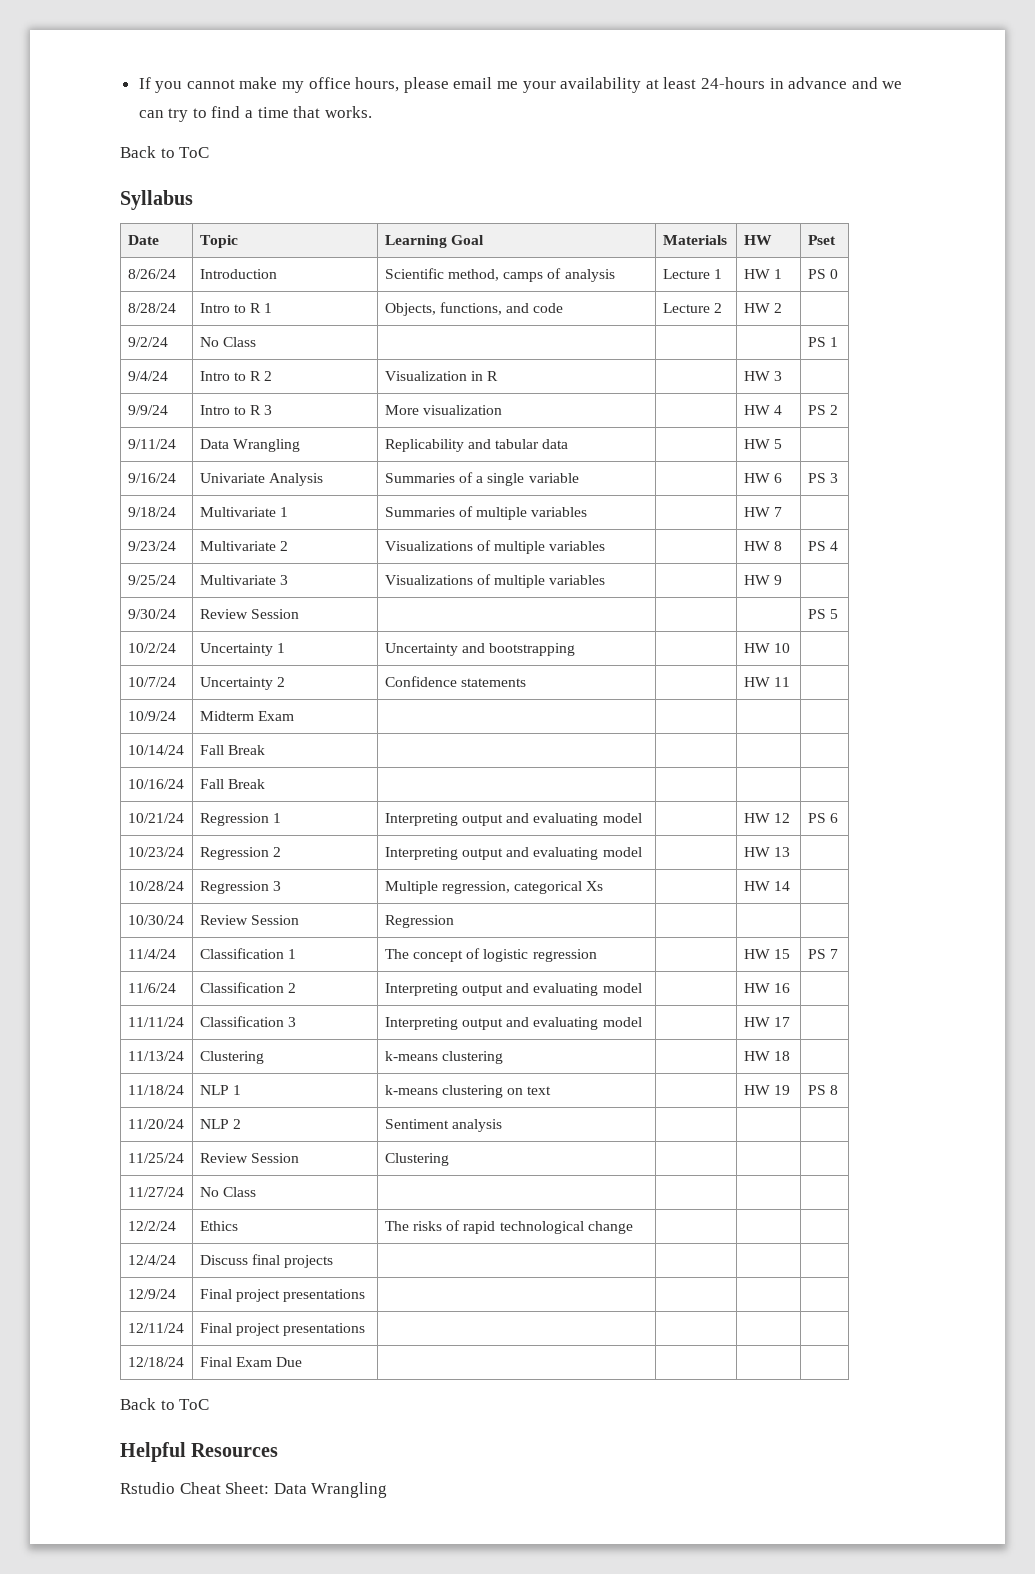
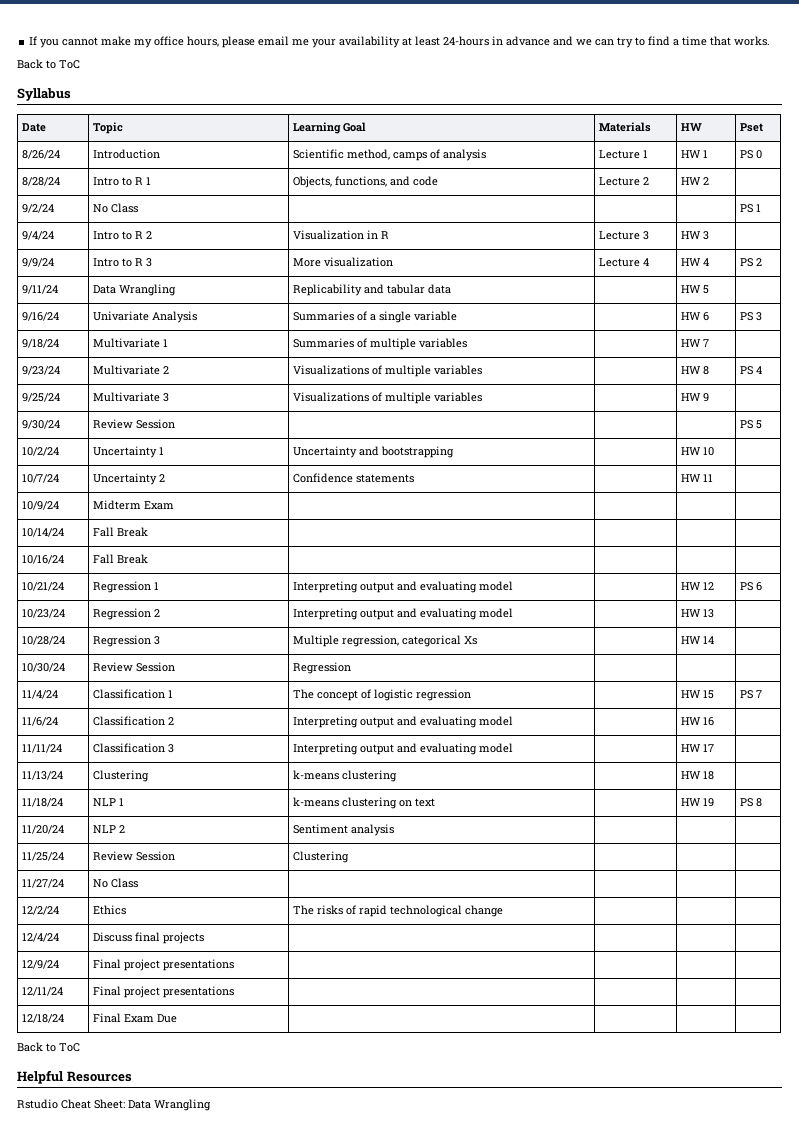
- 9/4/24 | Intro to R 2 | Visualization in R | | HW 3 |
+ 9/4/24 | Intro to R 2 | Visualization in R | Lecture 3 | HW 3 |
- 9/9/24 | Intro to R 3 | More visualization | | HW 4 | PS 2
+ 9/9/24 | Intro to R 3 | More visualization | Lecture 4 | HW 4 | PS 2

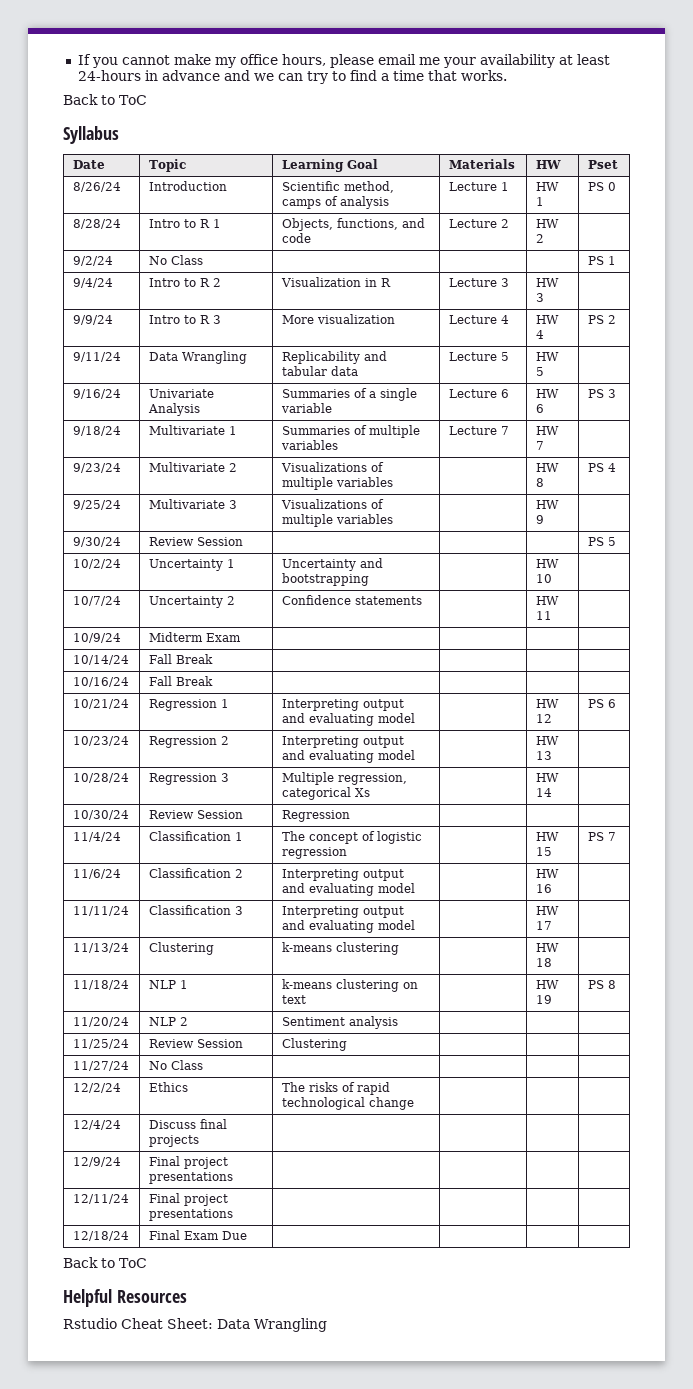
- 9/11/24 | Data Wrangling | Replicability and tabular data | | HW 5 |
+ 9/11/24 | Data Wrangling | Replicability and tabular data | Lecture 5 | HW 5 |
- 9/16/24 | Univariate Analysis | Summaries of a single variable | | HW 6 | PS 3
+ 9/16/24 | Univariate Analysis | Summaries of a single variable | Lecture 6 | HW 6 | PS 3
- 9/18/24 | Multivariate 1 | Summaries of multiple variables | | HW 7 |
+ 9/18/24 | Multivariate 1 | Summaries of multiple variables | Lecture 7 | HW 7 |

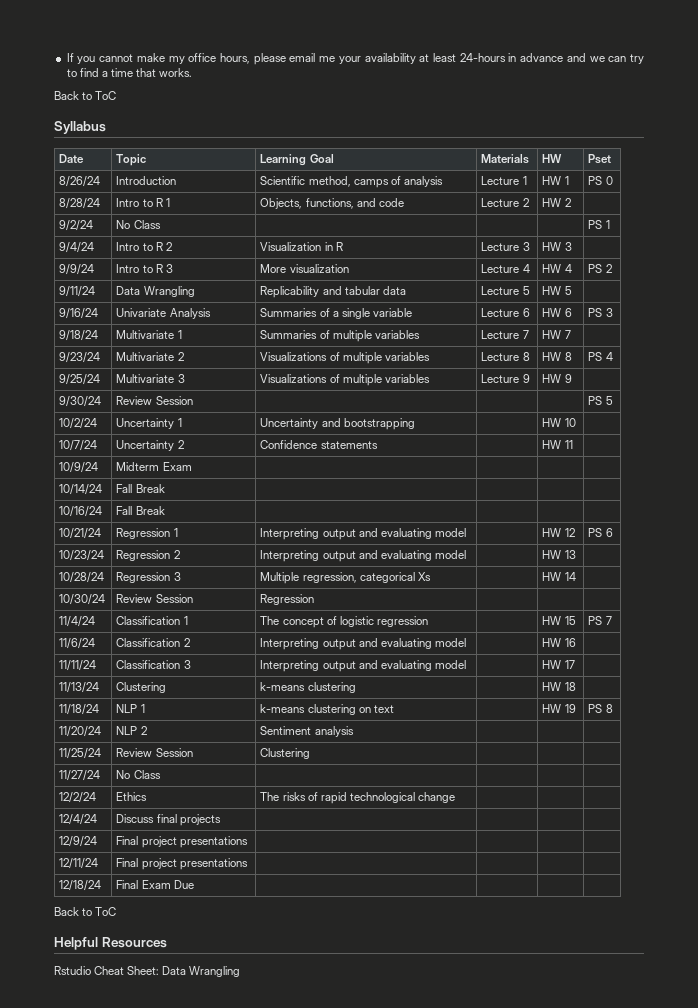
- 9/23/24 | Multivariate 2 | Visualizations of multiple variables | | HW 8 | PS 4
+ 9/23/24 | Multivariate 2 | Visualizations of multiple variables | Lecture 8 | HW 8 | PS 4
- 9/25/24 | Multivariate 3 | Visualizations of multiple variables | | HW 9 |
+ 9/25/24 | Multivariate 3 | Visualizations of multiple variables | Lecture 9 | HW 9 |

